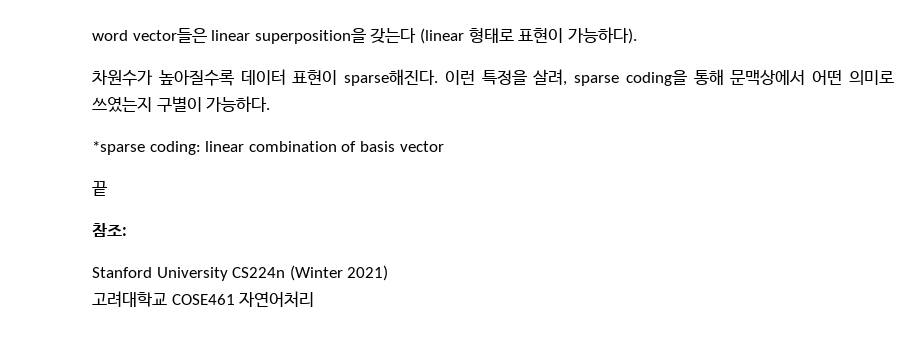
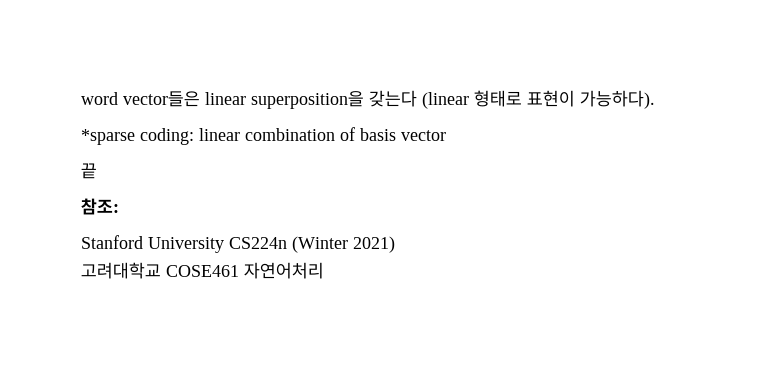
- 차원수가 높아질수록 데이터 표현이 sparse해진다. 이런 특정을 살려, sparse coding을 통해 문맥상에서 어떤 의미로 쓰였는지 구별이 가능하다.

